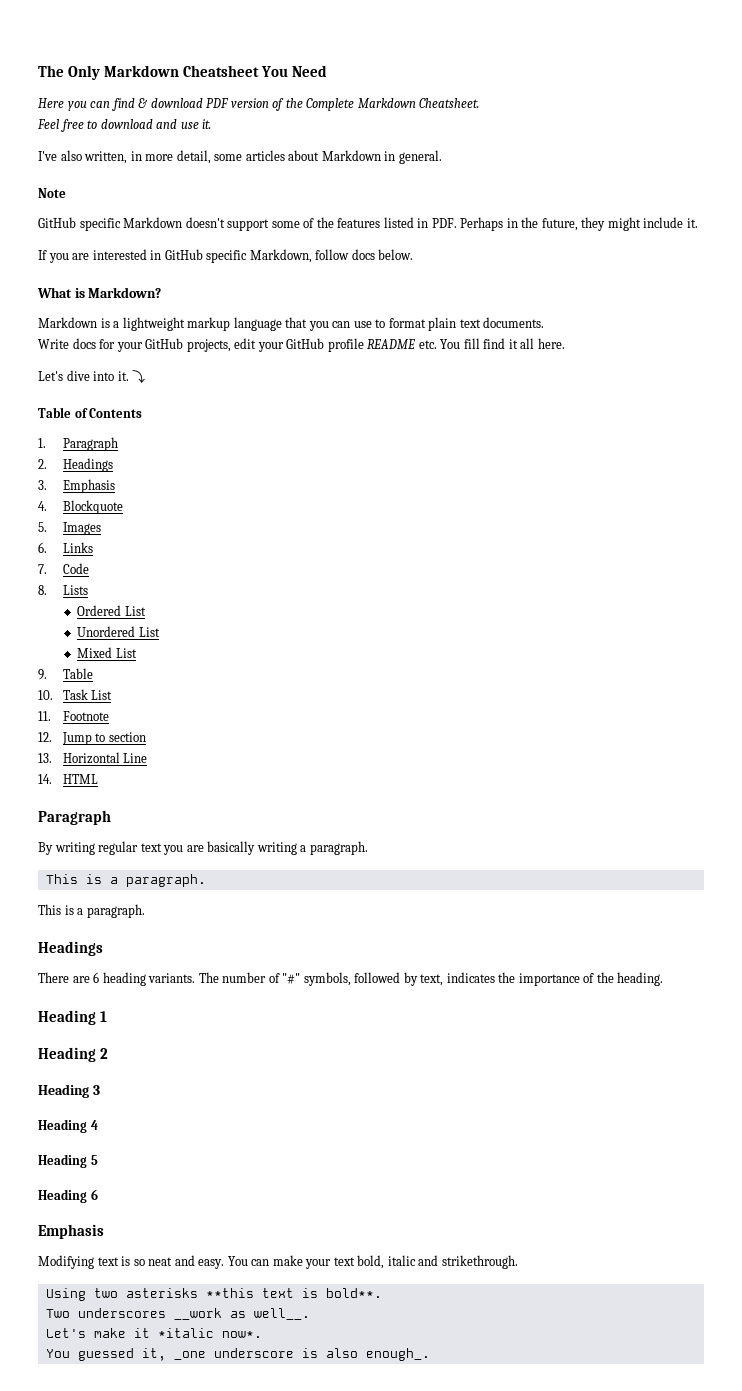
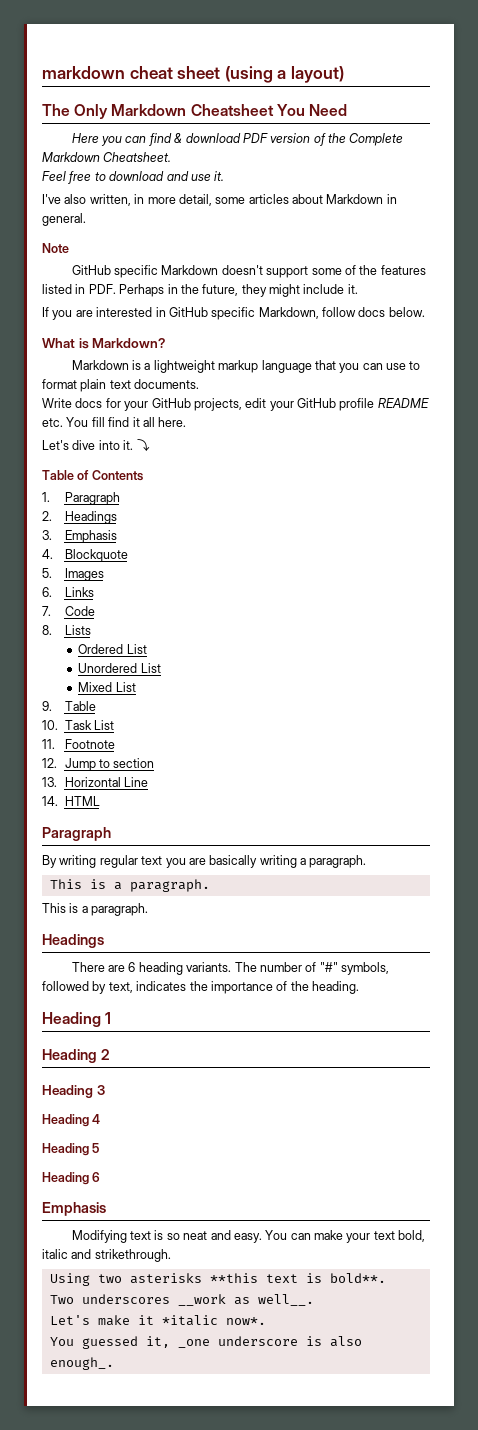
+ markdown cheat sheet (using a layout)

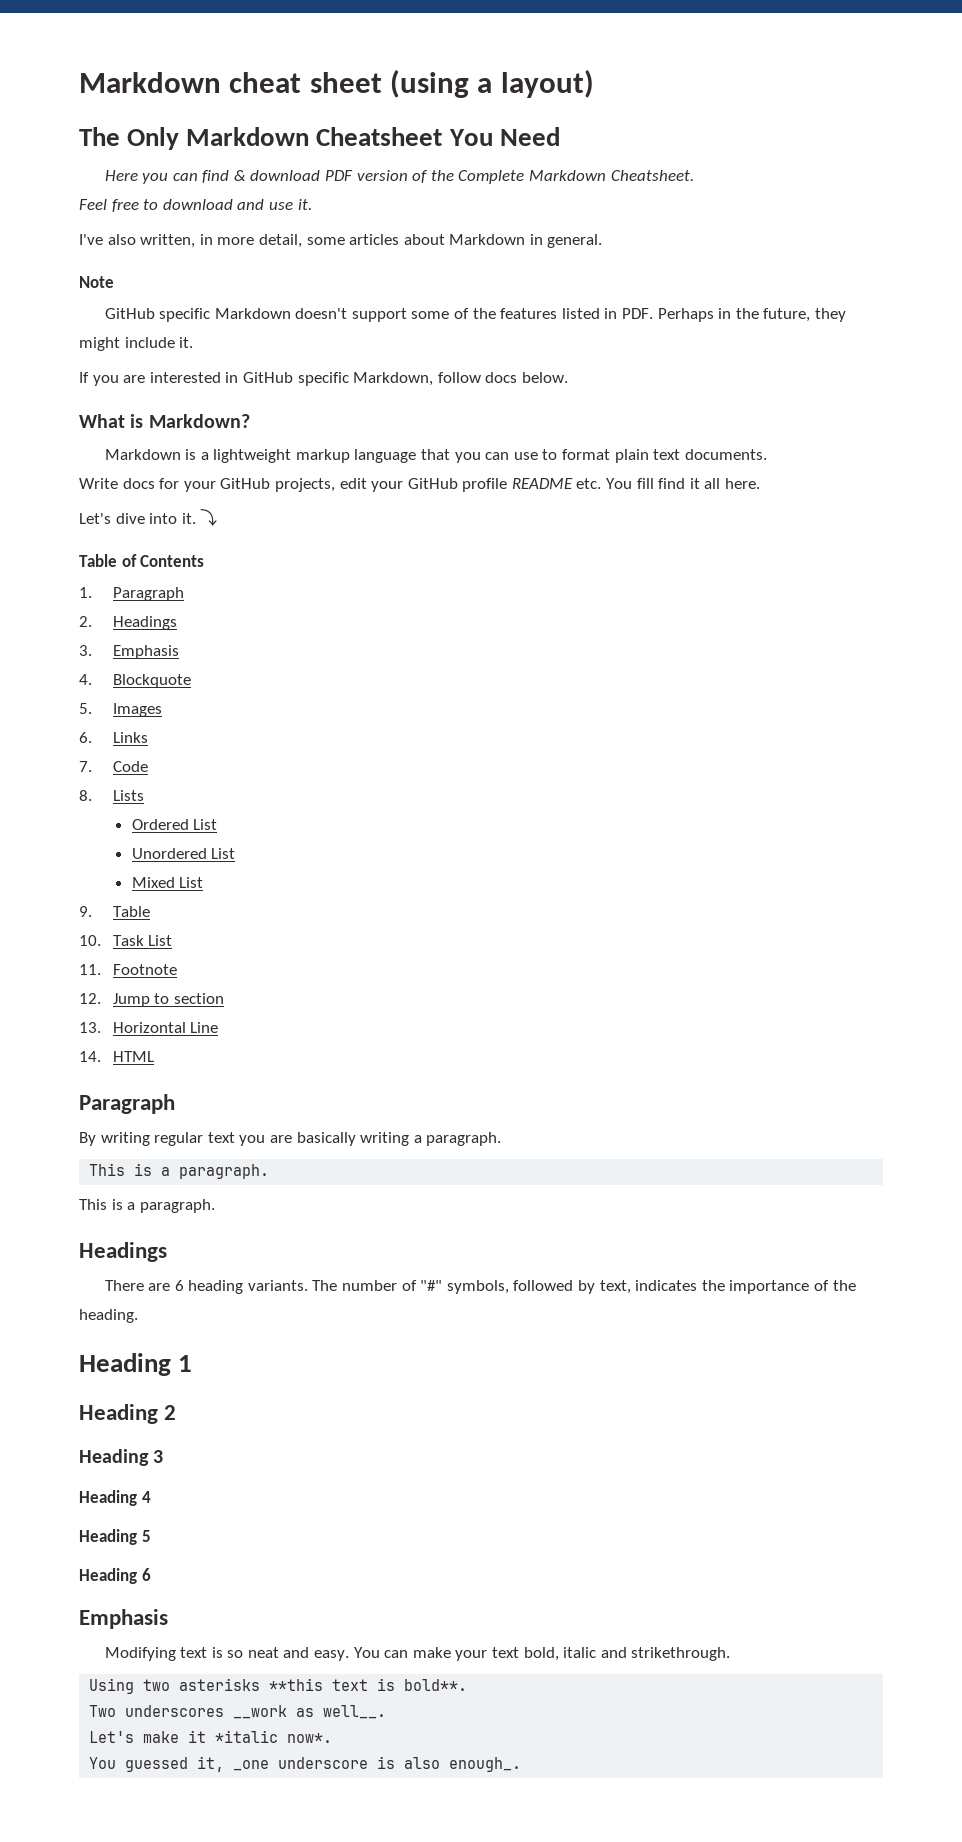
- markdown cheat sheet (using a layout)
+ Markdown cheat sheet (using a layout)

